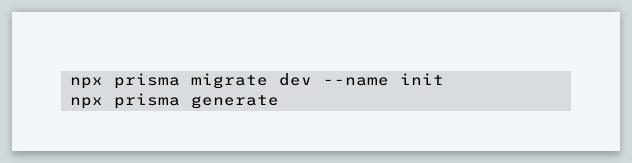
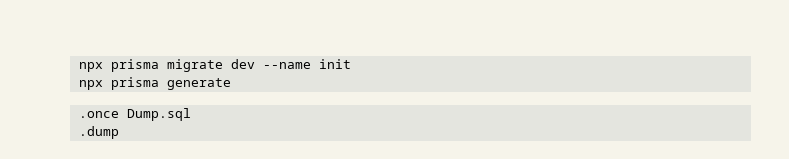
+ .once Dump.sql
+ .dump

